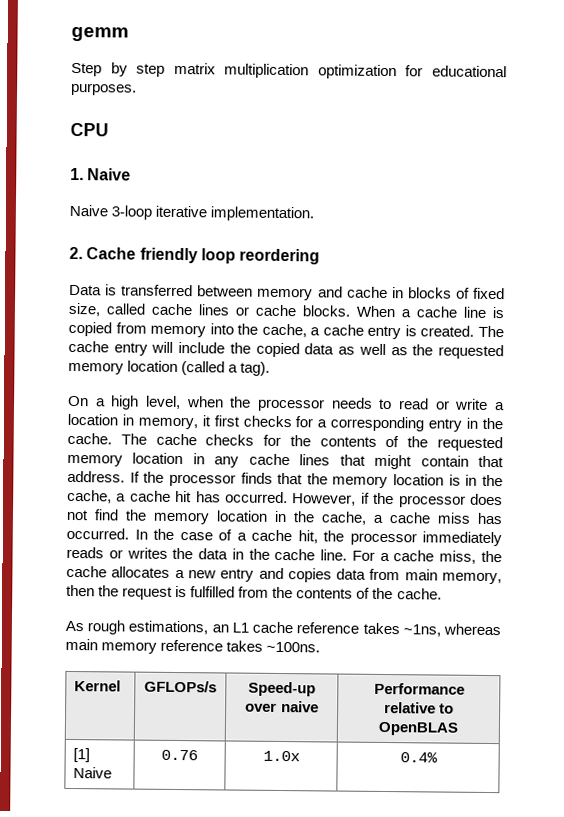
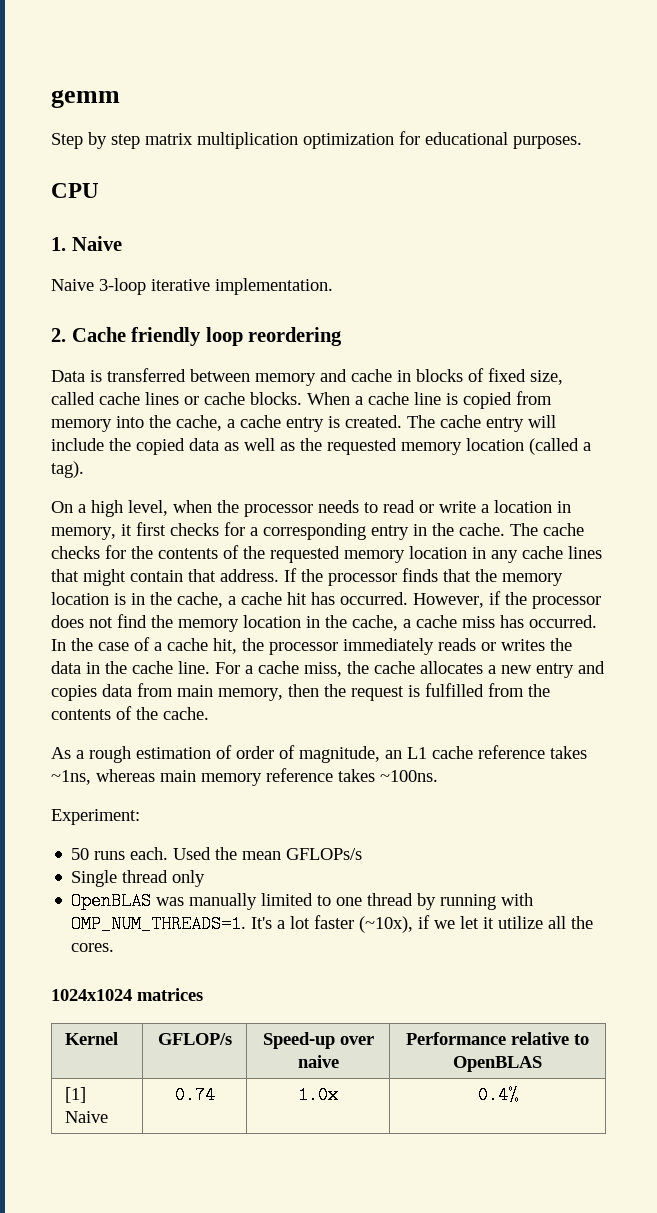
- As rough estimations, an L1 cache reference takes ~1ns, whereas main memory reference takes ~100ns.
+ As a rough estimation of order of magnitude, an L1 cache reference takes ~1ns, whereas main memory reference takes ~100ns.
+ Experiment:
+ 50 runs each. Used the mean GFLOPs/s
+ Single thread only
+ OpenBLAS was manually limited to one thread by running with OMP_NUM_THREADS=1. It's a lot faster (~10x), if we let it utilize all the cores.
+ 1024x1024 matrices
- Kernel | GFLOPs/s | Speed-up over naive | Performance relative to OpenBLAS
+ Kernel | GFLOP/s | Speed-up over naive | Performance relative to OpenBLAS
- [1] Naive | 0.76 | 1.0x | 0.4%
+ [1] Naive | 0.74 | 1.0x | 0.4%

